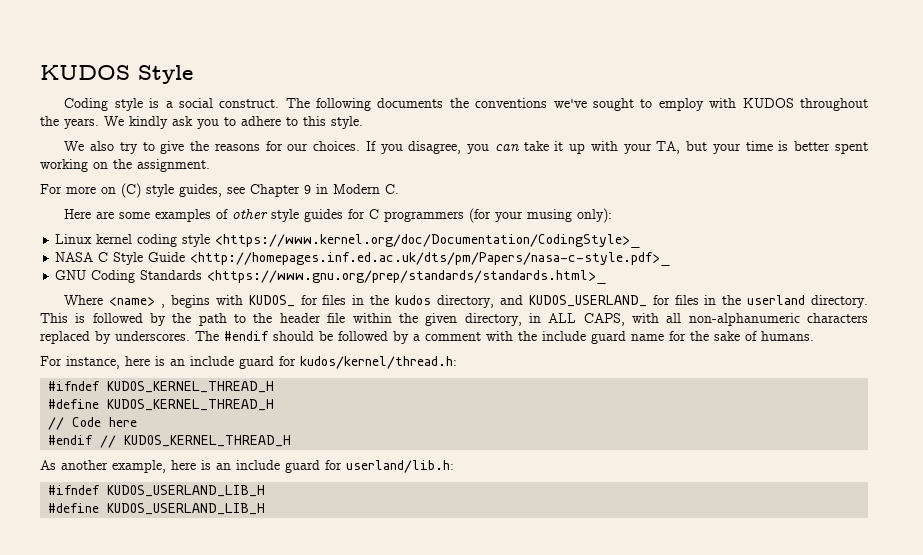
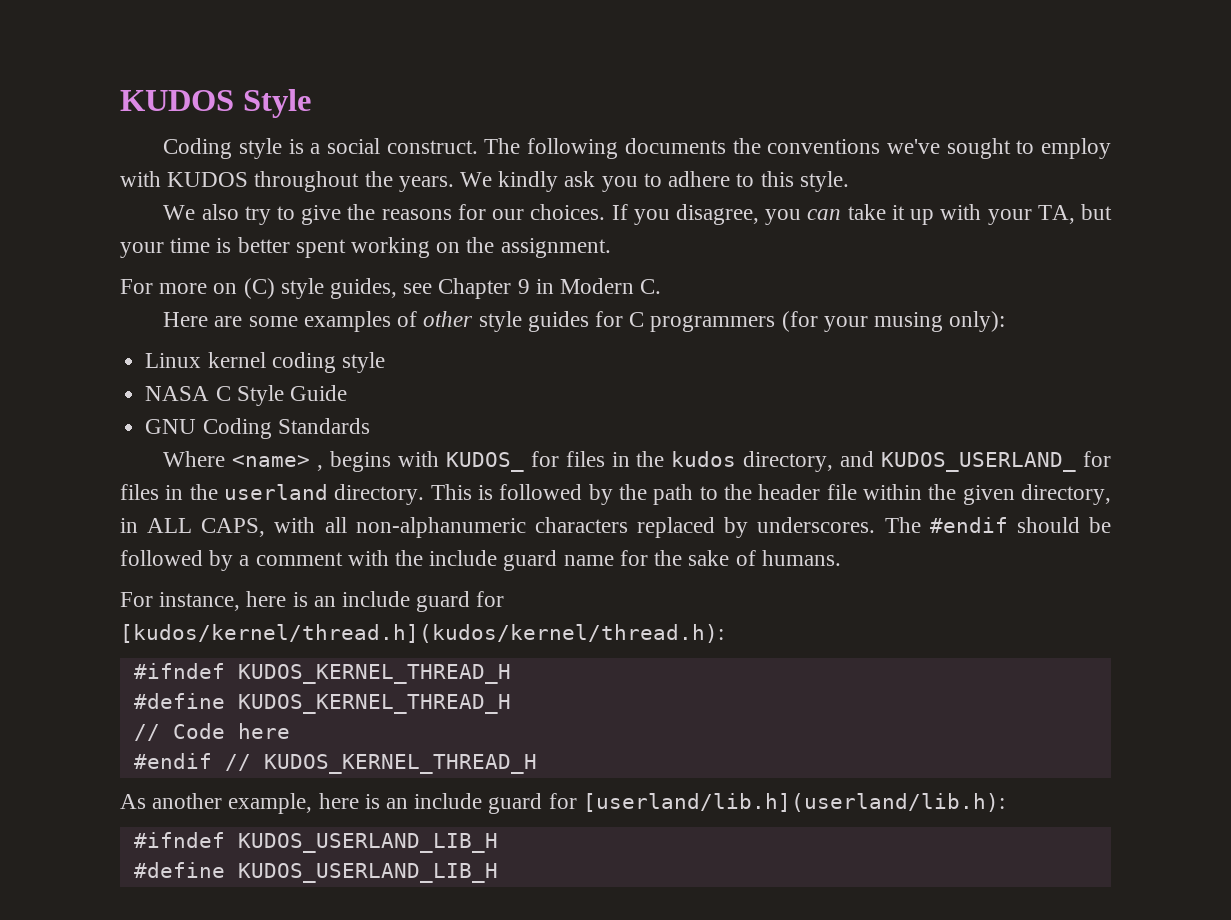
- Linux kernel coding style <https://www.kernel.org/doc/Documentation/CodingStyle>_
+ Linux kernel coding style
- NASA C Style Guide <http://homepages.inf.ed.ac.uk/dts/pm/Papers/nasa-c-style.pdf>_
+ NASA C Style Guide
- GNU Coding Standards <https://www.gnu.org/prep/standards/standards.html>_
+ GNU Coding Standards
- For instance, here is an include guard for kudos/kernel/thread.h:
+ For instance, here is an include guard for [kudos/kernel/thread.h](kudos/kernel/thread.h):
- As another example, here is an include guard for userland/lib.h:
+ As another example, here is an include guard for [userland/lib.h](userland/lib.h):

